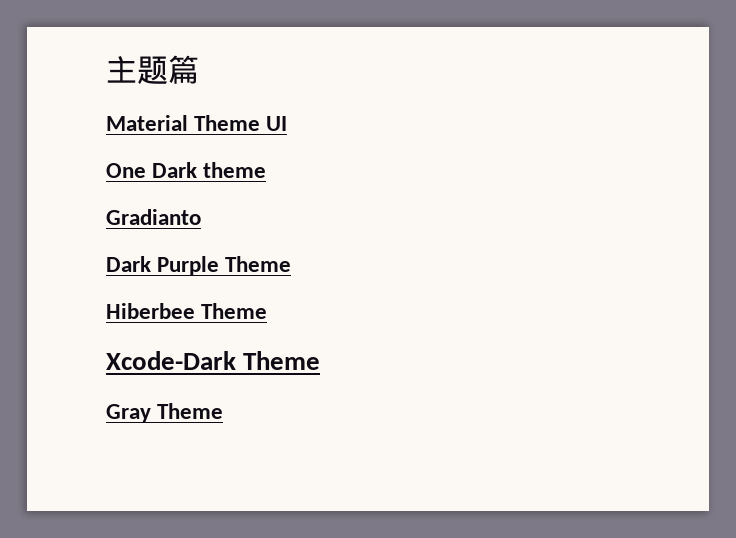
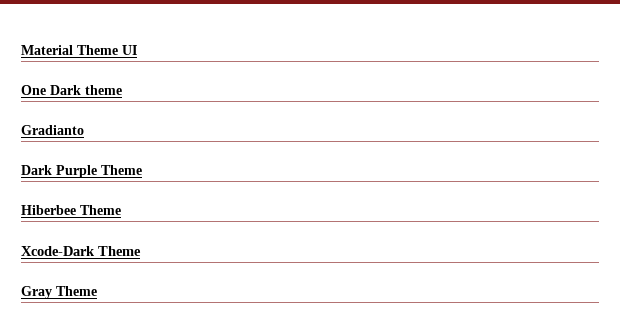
- 主题篇

